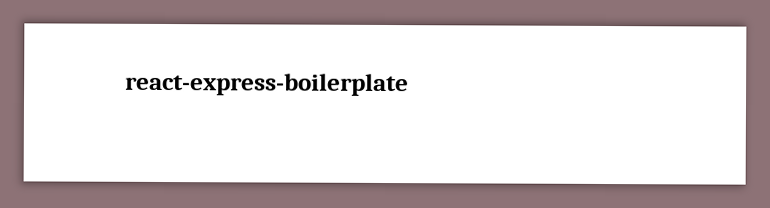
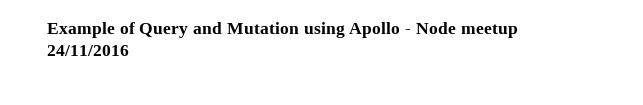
- react-express-boilerplate
+ Example of Query and Mutation using Apollo - Node meetup 24/11/2016

